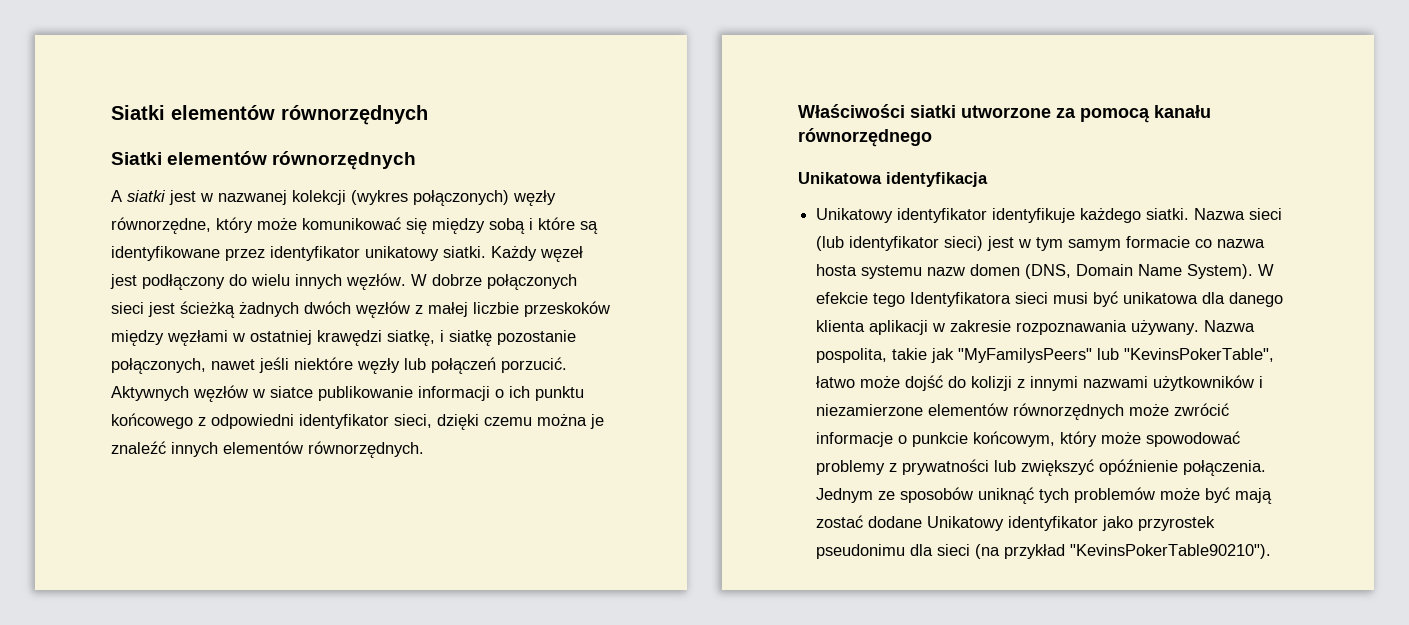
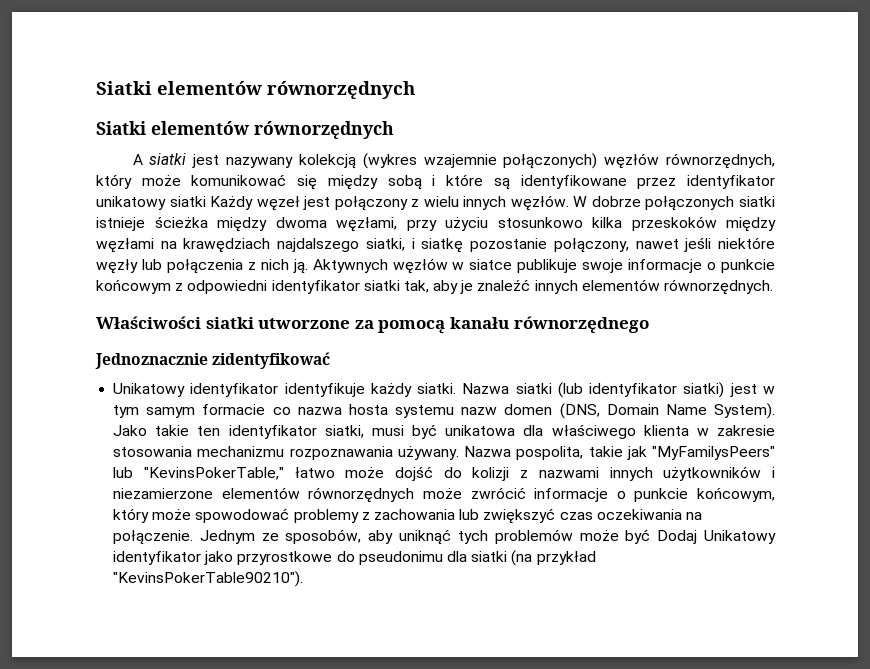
- A siatki jest w nazwanej kolekcji (wykres połączonych) węzły równorzędne, który może komunikować się między sobą i które są identyfikowane przez identyfikator unikatowy siatki. Każdy węzeł jest podłączony do wielu innych węzłów.
+ A siatki jest nazywany kolekcją (wykres wzajemnie połączonych) węzłów równorzędnych, który może komunikować się między sobą i które są identyfikowane przez identyfikator unikatowy siatki Każdy węzeł jest połączony z wielu innych węzłów.
- W dobrze połączonych sieci jest ścieżką żadnych dwóch węzłów z małej liczbie przeskoków między węzłami w ostatniej krawędzi siatkę, i siatkę pozostanie połączonych, nawet jeśli niektóre węzły lub połączeń porzucić. Aktywnych węzłów w siatce publikowanie informacji o ich punktu końcowego z odpowiedni identyfikator sieci, dzięki czemu można je znaleźć innych elementów równorzędnych.
+ W dobrze połączonych siatki istnieje ścieżka między dwoma węzłami, przy użyciu stosunkowo kilka przeskoków między węzłami na krawędziach najdalszego siatki, i siatkę pozostanie połączony, nawet jeśli niektóre węzły lub połączenia z nich ją. Aktywnych węzłów w siatce publikuje swoje informacje o punkcie końcowym z odpowiedni identyfikator siatki tak, aby je znaleźć innych elementów równorzędnych.
- Unikatowa identyfikacja
+ Jednoznacznie zidentyfikować
- Unikatowy identyfikator identyfikuje każdego siatki.
+ Unikatowy identyfikator identyfikuje każdy siatki.
- Nazwa sieci (lub identyfikator sieci) jest w tym samym formacie co nazwa hosta systemu nazw domen (DNS, Domain Name System).
+ Nazwa siatki (lub identyfikator siatki) jest w tym samym formacie co nazwa hosta systemu nazw domen (DNS, Domain Name System).
- W efekcie tego Identyfikatora sieci musi być unikatowa dla danego klienta aplikacji w zakresie rozpoznawania używany.
+ Jako takie ten identyfikator siatki, musi być unikatowa dla właściwego klienta w zakresie stosowania mechanizmu rozpoznawania używany.
- Nazwa pospolita, takie jak "MyFamilysPeers" lub "KevinsPokerTable", łatwo może dojść do kolizji z innymi nazwami użytkowników i niezamierzone elementów równorzędnych może zwrócić informacje o punkcie końcowym, który może spowodować problemy z prywatności lub zwiększyć opóźnienie połączenia. Jednym ze sposobów uniknąć tych problemów może być mają zostać dodane Unikatowy identyfikator jako przyrostek pseudonimu dla sieci (na przykład "KevinsPokerTable90210").
+ Nazwa pospolita, takie jak "MyFamilysPeers" lub "KevinsPokerTable," łatwo może dojść do kolizji z nazwami innych użytkowników i niezamierzone elementów równorzędnych może zwrócić informacje o punkcie końcowym, który może spowodować problemy z zachowania lub zwiększyć czas oczekiwania na połączenie. Jednym ze sposobów, aby uniknąć tych problemów może być Dodaj Unikatowy identyfikator jako przyrostkowe do pseudonimu dla siatki (na przykład "KevinsPokerTable90210").

